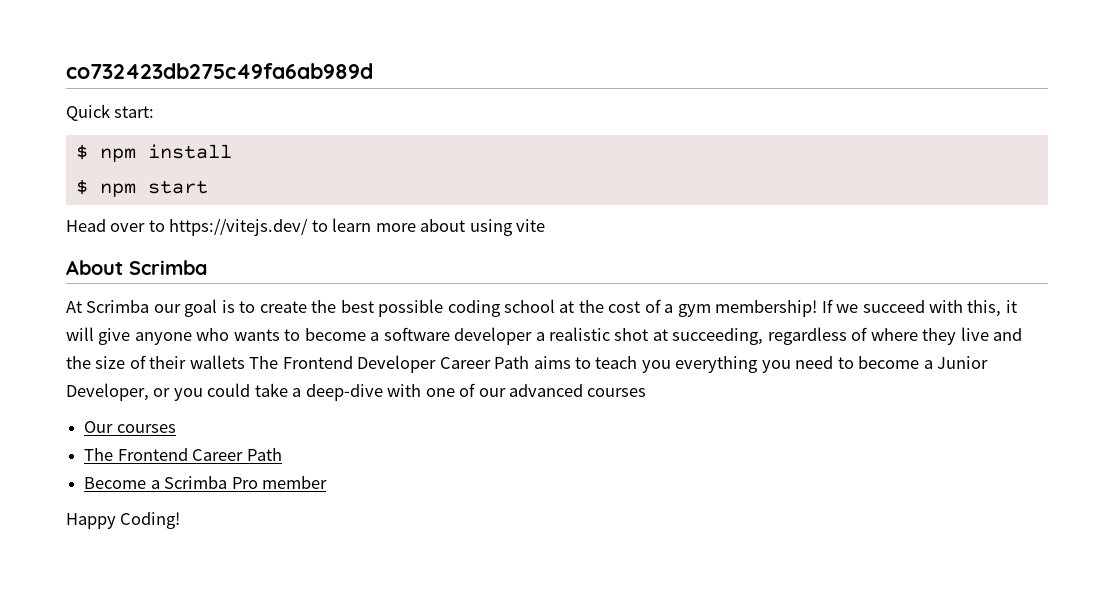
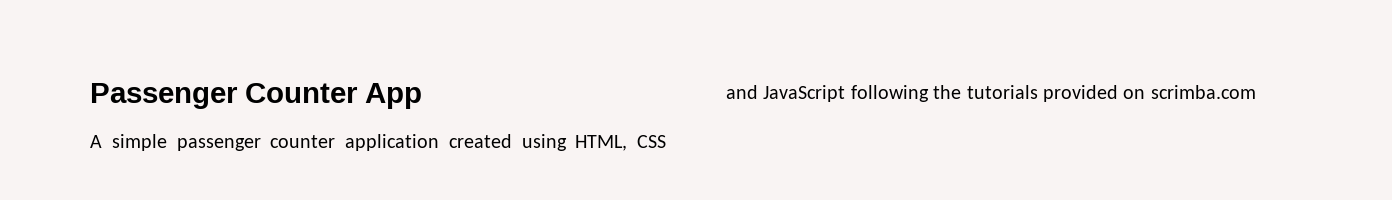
- co732423db275c49fa6ab989d
- Quick start:
- $ npm install
- $ npm start
- Head over to https://vitejs.dev/ to learn more about using vite
- About Scrimba
- At Scrimba our goal is to create the best possible coding school at the cost of a gym membership! If we succeed with this, it will give anyone who wants to become a software developer a realistic shot at succeeding, regardless of where they live and the size of their wallets The Frontend Developer Career Path aims to teach you everything you need to become a Junior Developer, or you could take a deep-dive with one of our advanced courses
- Our courses
- The Frontend Career Path
- Become a Scrimba Pro member
- Happy Coding!
+ Passenger Counter App
+ A simple passenger counter application created using HTML, CSS and JavaScript following the tutorials provided on scrimba.com

